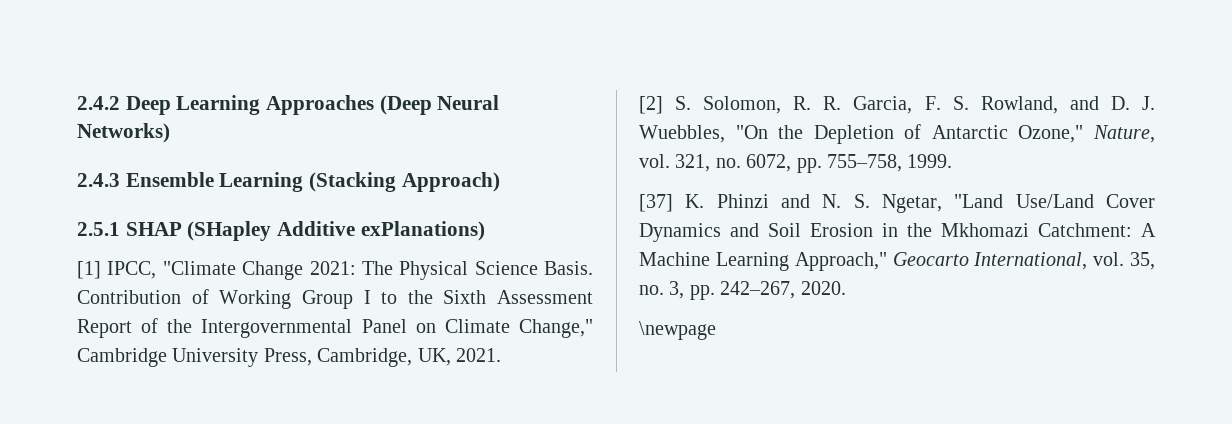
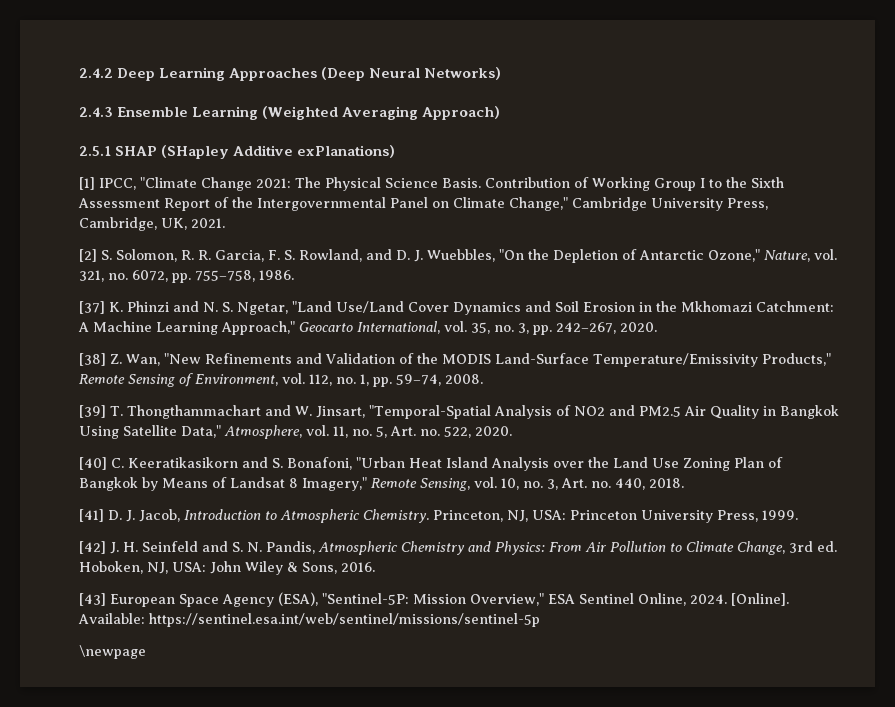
- 2.4.3 Ensemble Learning (Stacking Approach)
+ 2.4.3 Ensemble Learning (Weighted Averaging Approach)
- [2] S. Solomon, R. R. Garcia, F. S. Rowland, and D. J. Wuebbles, "On the Depletion of Antarctic Ozone," Nature, vol. 321, no. 6072, pp. 755–758, 1999.
+ [2] S. Solomon, R. R. Garcia, F. S. Rowland, and D. J. Wuebbles, "On the Depletion of Antarctic Ozone," Nature, vol. 321, no. 6072, pp. 755–758, 1986.
+ [38] Z. Wan, "New Refinements and Validation of the MODIS Land-Surface Temperature/Emissivity Products," Remote Sensing of Environment, vol. 112, no. 1, pp. 59–74, 2008.
+ [39] T. Thongthammachart and W. Jinsart, "Temporal-Spatial Analysis of NO2 and PM2.5 Air Quality in Bangkok Using Satellite Data," Atmosphere, vol. 11, no. 5, Art. no. 522, 2020.
+ [40] C. Keeratikasikorn and S. Bonafoni, "Urban Heat Island Analysis over the Land Use Zoning Plan of Bangkok by Means of Landsat 8 Imagery," Remote Sensing, vol. 10, no. 3, Art. no. 440, 2018.
+ [41] D. J. Jacob, Introduction to Atmospheric Chemistry. Princeton, NJ, USA: Princeton University Press, 1999.
+ [42] J. H. Seinfeld and S. N. Pandis, Atmospheric Chemistry and Physics: From Air Pollution to Climate Change, 3rd ed. Hoboken, NJ, USA: John Wiley & Sons, 2016.
+ [43] European Space Agency (ESA), "Sentinel-5P: Mission Overview," ESA Sentinel Online, 2024. [Online]. Available: https://sentinel.esa.int/web/sentinel/missions/sentinel-5p

